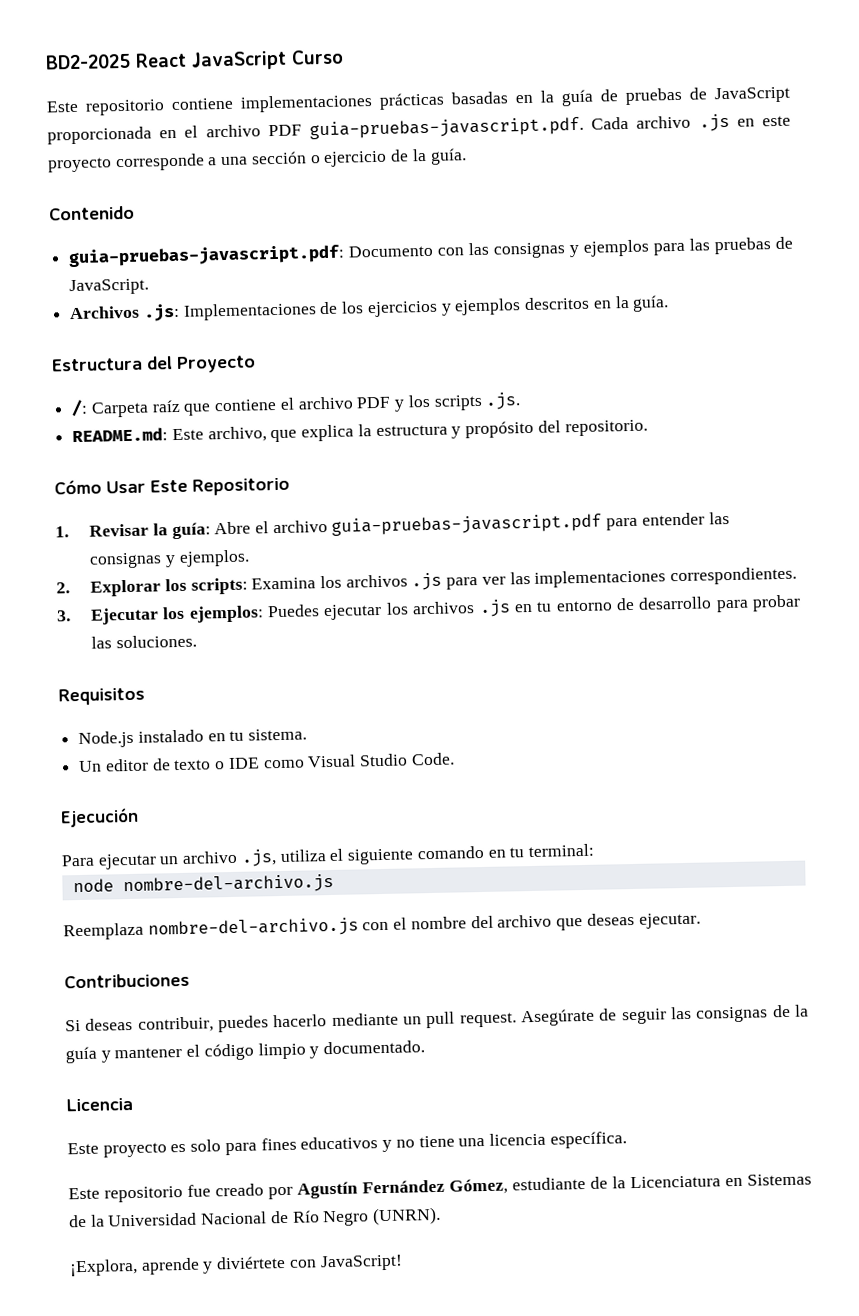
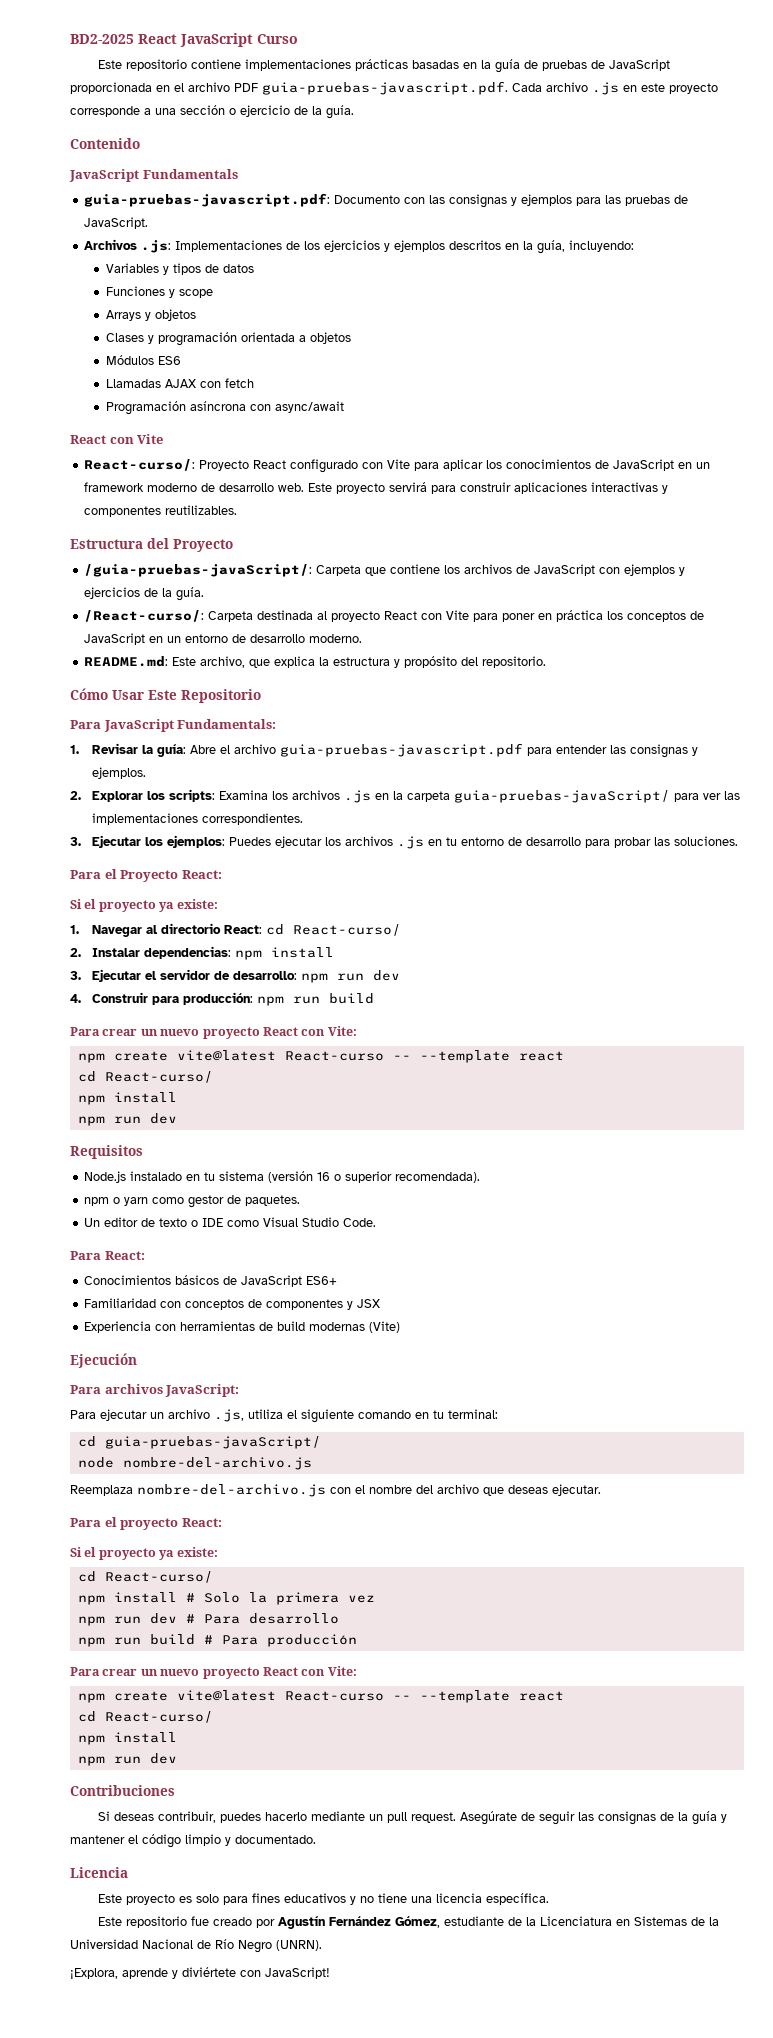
+ JavaScript Fundamentals
- Archivos .js: Implementaciones de los ejercicios y ejemplos descritos en la guía.
+ Archivos .js: Implementaciones de los ejercicios y ejemplos descritos en la guía, incluyendo:
+ Variables y tipos de datos
+ Funciones y scope
+ Arrays y objetos
+ Clases y programación orientada a objetos
+ Módulos ES6
+ Llamadas AJAX con fetch
+ Programación asíncrona con async/await
+ React con Vite
+ React-curso/: Proyecto React configurado con Vite para aplicar los conocimientos de JavaScript en un framework moderno de desarrollo web. Este proyecto servirá para construir aplicaciones interactivas y componentes reutilizables.
  Estructura del Proyecto
- /: Carpeta raíz que contiene el archivo PDF y los scripts .js.
+ /guia-pruebas-javaScript/: Carpeta que contiene los archivos de JavaScript con ejemplos y ejercicios de la guía.
+ /React-curso/: Carpeta destinada al proyecto React con Vite para poner en práctica los conceptos de JavaScript en un entorno de desarrollo moderno.
+ Para JavaScript Fundamentals:
- 2. Explorar los scripts: Examina los archivos .js para ver las implementaciones correspondientes.
+ 2. Explorar los scripts: Examina los archivos .js en la carpeta guia-pruebas-javaScript/ para ver las implementaciones correspondientes.
+ Para el Proyecto React:
+ Si el proyecto ya existe:
+ 1. Navegar al directorio React: cd React-curso/
+ 2. Instalar dependencias: npm install
+ 3. Ejecutar el servidor de desarrollo: npm run dev
+ 4. Construir para producción: npm run build
+ Para crear un nuevo proyecto React con Vite:
+ npm create vite@latest React-curso -- --template react
+ cd React-curso/
+ npm install
+ npm run dev
- Node.js instalado en tu sistema.
+ Node.js instalado en tu sistema (versión 16 o superior recomendada).
+ npm o yarn como gestor de paquetes.
+ Para React:
+ Conocimientos básicos de JavaScript ES6+
+ Familiaridad con conceptos de componentes y JSX
+ Experiencia con herramientas de build modernas (Vite)
  Ejecución
+ Para archivos JavaScript:
+ cd guia-pruebas-javaScript/
+ Para el proyecto React:
+ Si el proyecto ya existe:
+ cd React-curso/
+ npm install # Solo la primera vez
+ npm run dev # Para desarrollo
+ npm run build # Para producción
+ Para crear un nuevo proyecto React con Vite:
+ npm create vite@latest React-curso -- --template react
+ cd React-curso/
+ npm install
+ npm run dev

